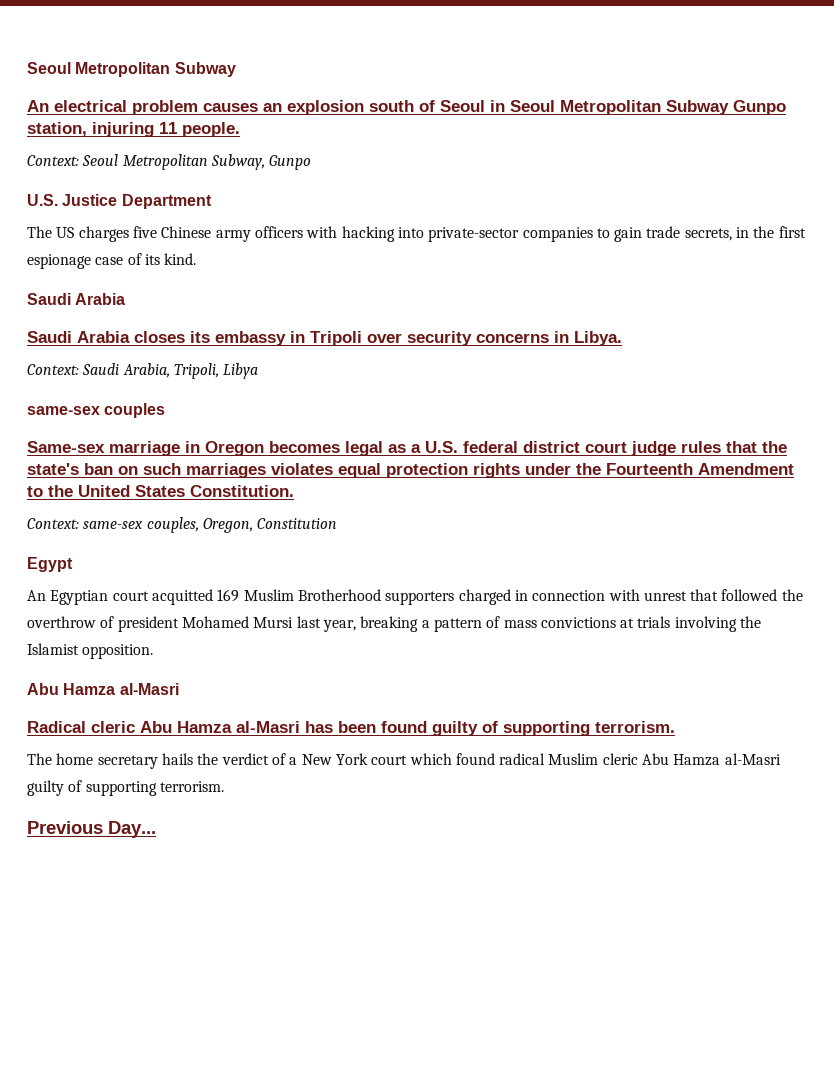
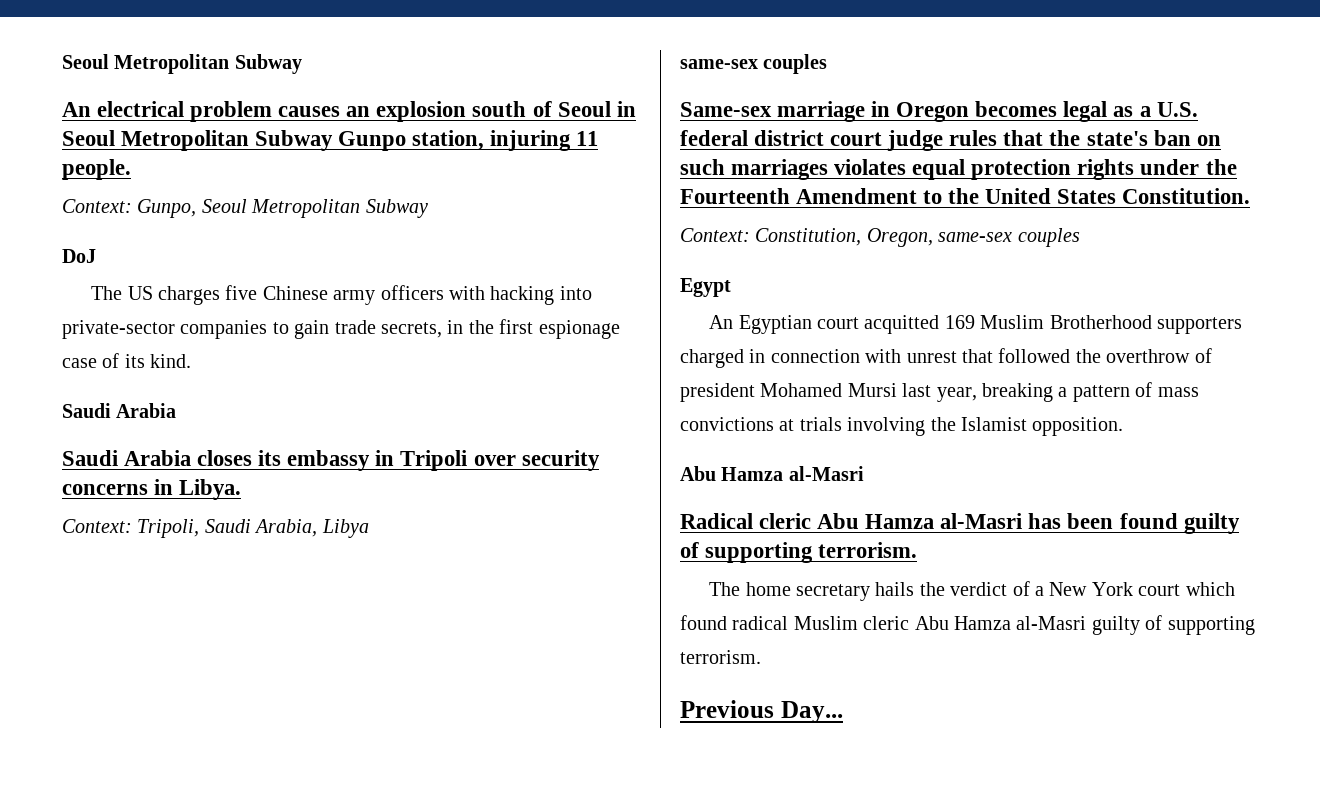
- Context: Seoul Metropolitan Subway, Gunpo
- U.S. Justice Department
+ Context: Gunpo, Seoul Metropolitan Subway
+ DoJ
- Context: Saudi Arabia, Tripoli, Libya
+ Context: Tripoli, Saudi Arabia, Libya
- Context: same-sex couples, Oregon, Constitution
+ Context: Constitution, Oregon, same-sex couples

